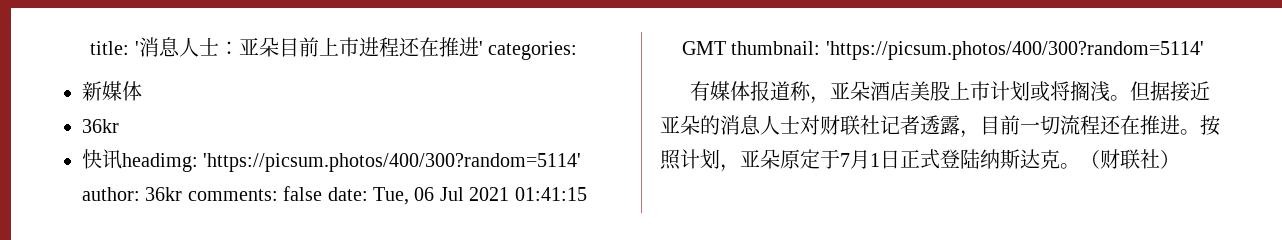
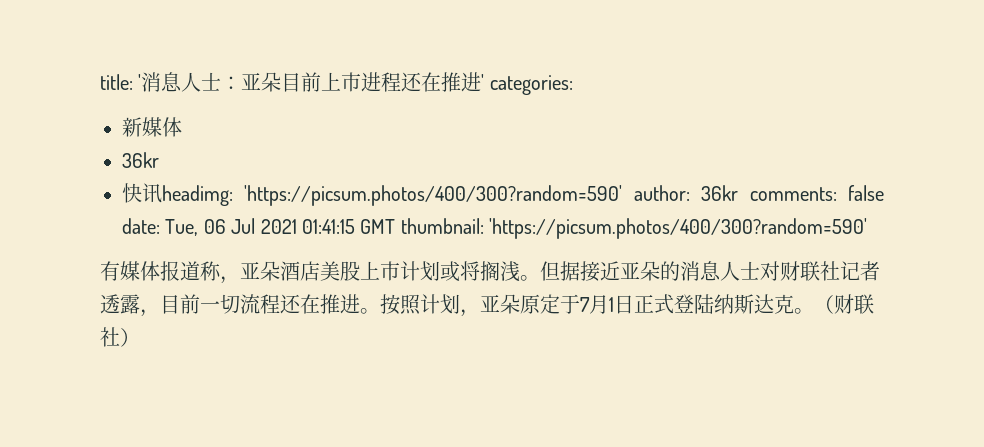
- 快讯headimg: 'https://picsum.photos/400/300?random=5114' author: 36kr comments: false date: Tue, 06 Jul 2021 01:41:15 GMT thumbnail: 'https://picsum.photos/400/300?random=5114'
+ 快讯headimg: 'https://picsum.photos/400/300?random=590' author: 36kr comments: false date: Tue, 06 Jul 2021 01:41:15 GMT thumbnail: 'https://picsum.photos/400/300?random=590'

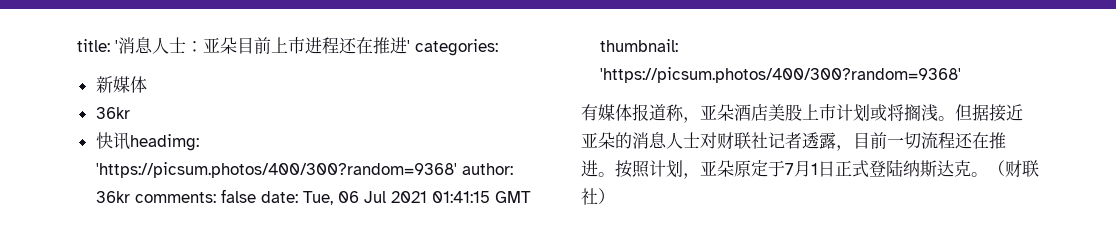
- 快讯headimg: 'https://picsum.photos/400/300?random=590' author: 36kr comments: false date: Tue, 06 Jul 2021 01:41:15 GMT thumbnail: 'https://picsum.photos/400/300?random=590'
+ 快讯headimg: 'https://picsum.photos/400/300?random=9368' author: 36kr comments: false date: Tue, 06 Jul 2021 01:41:15 GMT thumbnail: 'https://picsum.photos/400/300?random=9368'

